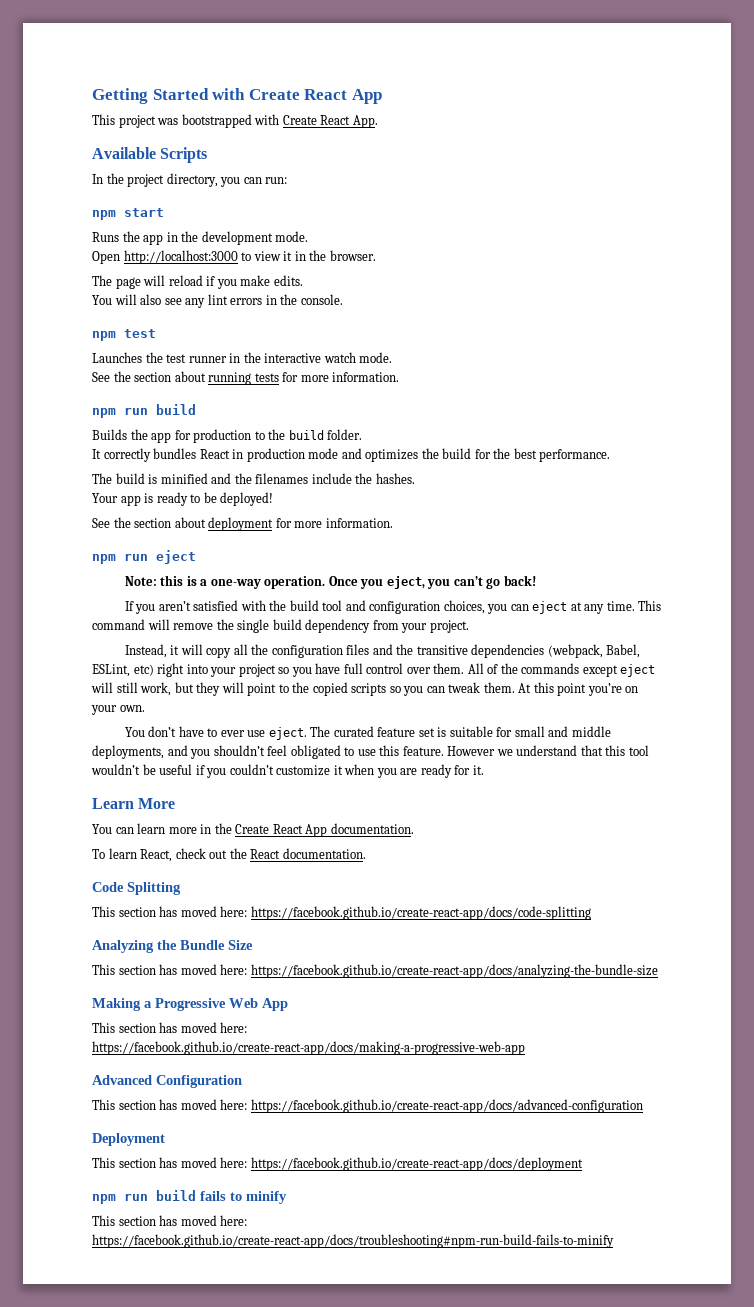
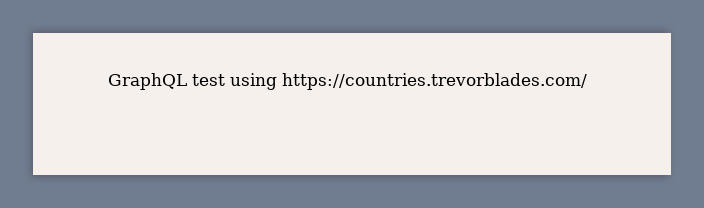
- Getting Started with Create React App
- This project was bootstrapped with Create React App.
- Available Scripts
- In the project directory, you can run:
- npm start
- Runs the app in the development mode.
- Open http://localhost:3000 to view it in the browser.
- The page will reload if you make edits.
- You will also see any lint errors in the console.
- npm test
- Launches the test runner in the interactive watch mode.
- See the section about running tests for more information.
- npm run build
- Builds the app for production to the build folder.
- It correctly bundles React in production mode and optimizes the build for the best performance.
- The build is minified and the filenames include the hashes.
- Your app is ready to be deployed!
- See the section about deployment for more information.
- npm run eject
- Note: this is a one-way operation. Once you eject, you can’t go back!
- If you aren’t satisfied with the build tool and configuration choices, you can eject at any time. This command will remove the single build dependency from your project.
- Instead, it will copy all the configuration files and the transitive dependencies (webpack, Babel, ESLint, etc) right into your project so you have full control over them. All of the commands except eject will still work, but they will point to the copied scripts so you can tweak them. At this point you’re on your own.
- You don’t have to ever use eject. The curated feature set is suitable for small and middle deployments, and you shouldn’t feel obligated to use this feature. However we understand that this tool wouldn’t be useful if you couldn’t customize it when you are ready for it.
- Learn More
- You can learn more in the Create React App documentation.
- To learn React, check out the React documentation.
- Code Splitting
- This section has moved here: https://facebook.github.io/create-react-app/docs/code-splitting
- Analyzing the Bundle Size
- This section has moved here: https://facebook.github.io/create-react-app/docs/analyzing-the-bundle-size
- Making a Progressive Web App
- This section has moved here: https://facebook.github.io/create-react-app/docs/making-a-progressive-web-app
- Advanced Configuration
- This section has moved here: https://facebook.github.io/create-react-app/docs/advanced-configuration
- Deployment
- This section has moved here: https://facebook.github.io/create-react-app/docs/deployment
- npm run build fails to minify
- This section has moved here: https://facebook.github.io/create-react-app/docs/troubleshooting#npm-run-build-fails-to-minify
+ GraphQL test using https://countries.trevorblades.com/

